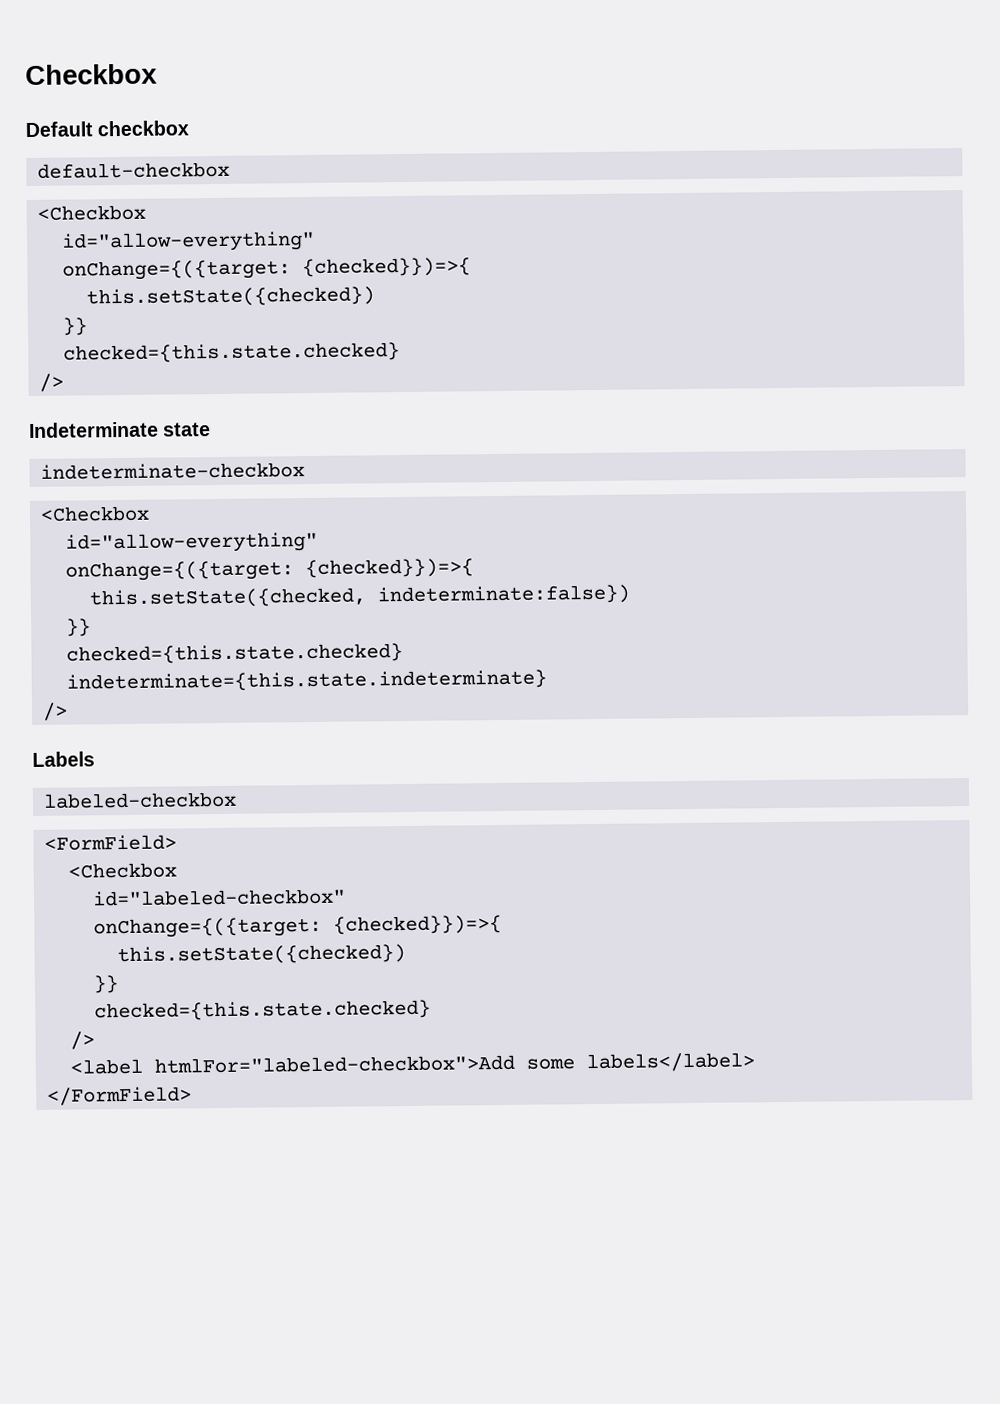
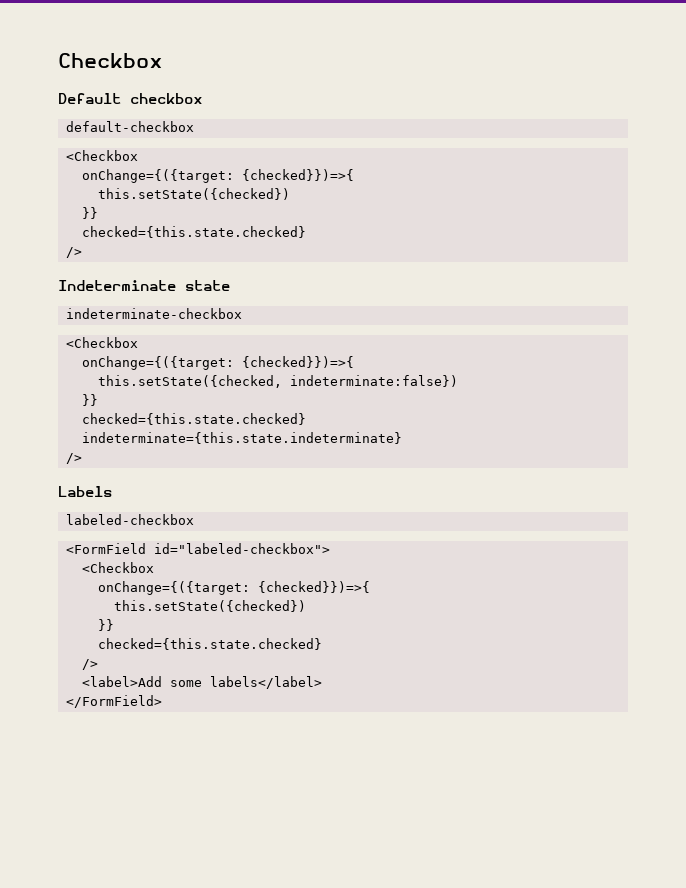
  default-checkbox
  <Checkbox
- id="allow-everything"
  indeterminate-checkbox
  <Checkbox
- id="allow-everything"
- <FormField>
+ <FormField id="labeled-checkbox">
  <Checkbox
- id="labeled-checkbox"
  onChange={({target: {checked}})=>{
  this.setState({checked})
  }}
  checked={this.state.checked}
  />
- <label htmlFor="labeled-checkbox">Add some labels</label>
+ <label>Add some labels</label>

